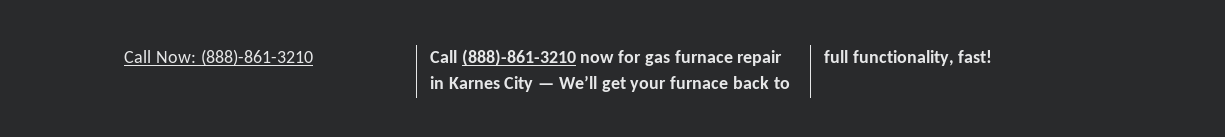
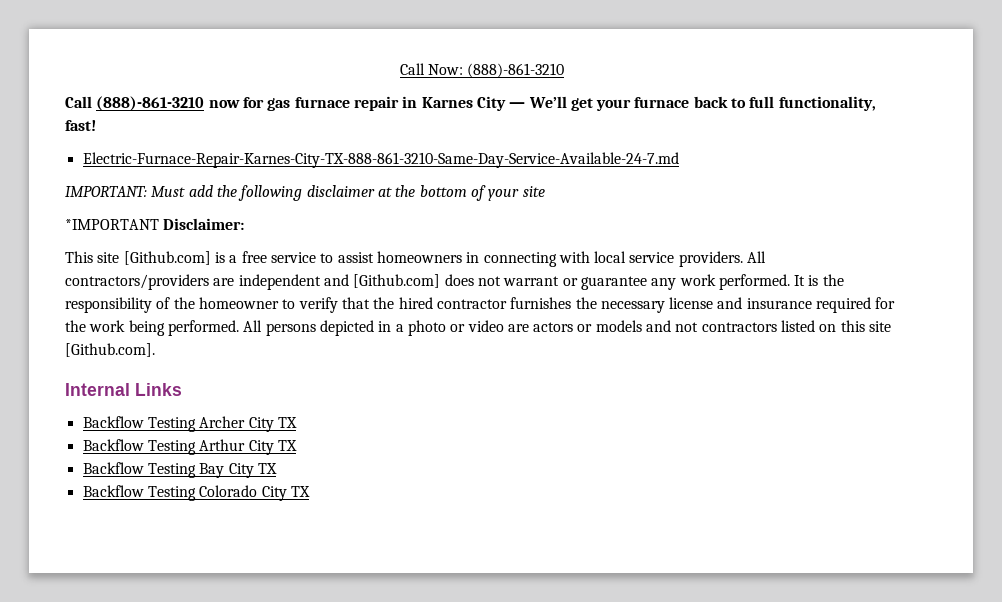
+ Electric-Furnace-Repair-Karnes-City-TX-888-861-3210-Same-Day-Service-Available-24-7.md
+ IMPORTANT: Must add the following disclaimer at the bottom of your site
+ *IMPORTANT Disclaimer:
+ This site [Github.com] is a free service to assist homeowners in connecting with local service providers. All contractors/providers are independent and [Github.com] does not warrant or guarantee any work performed. It is the responsibility of the homeowner to verify that the hired contractor furnishes the necessary license and insurance required for the work being performed. All persons depicted in a photo or video are actors or models and not contractors listed on this site [Github.com].
+ Internal Links
+ Backflow Testing Archer City TX
+ Backflow Testing Arthur City TX
+ Backflow Testing Bay City TX
+ Backflow Testing Colorado City TX

